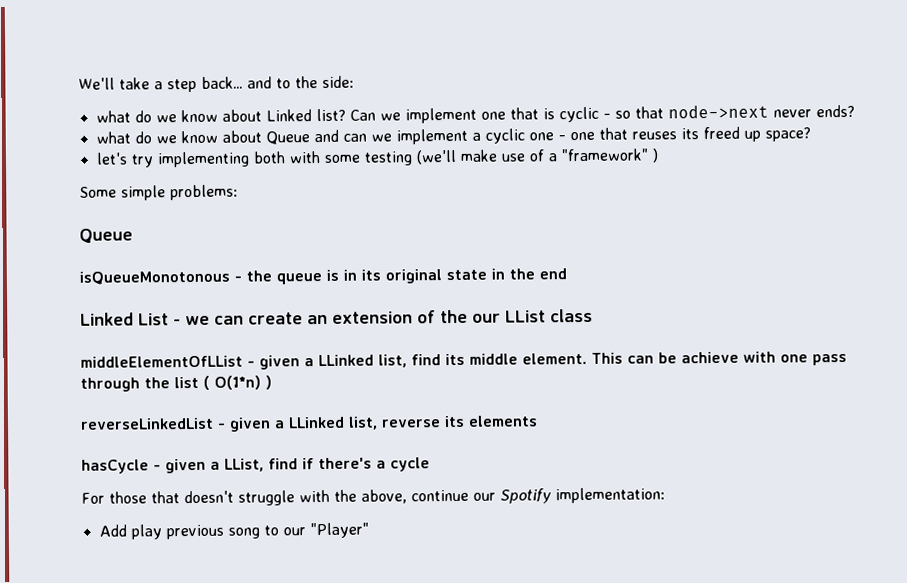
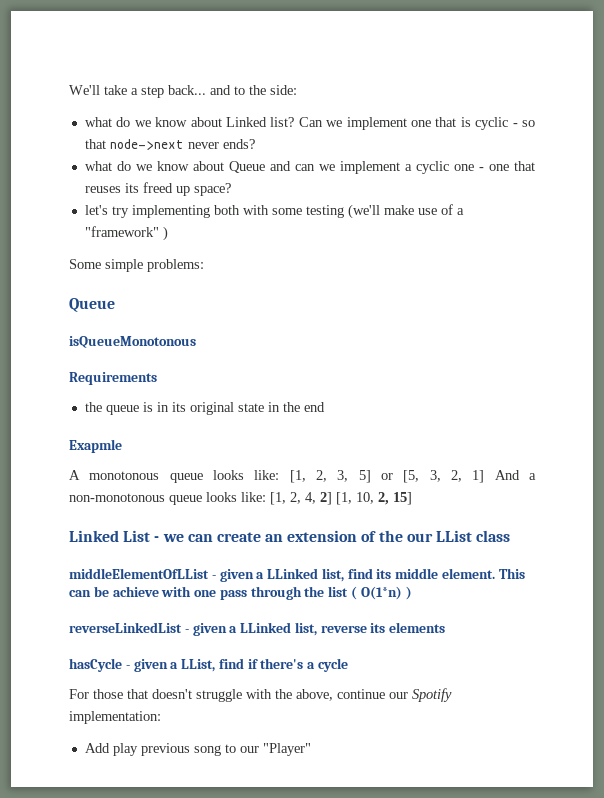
- isQueueMonotonous - the queue is in its original state in the end
+ isQueueMonotonous
+ Requirements
+ the queue is in its original state in the end
+ Exapmle
+ A monotonous queue looks like: [1, 2, 3, 5] or [5, 3, 2, 1] And a non-monotonous queue looks like: [1, 2, 4, 2] [1, 10, 2, 15]

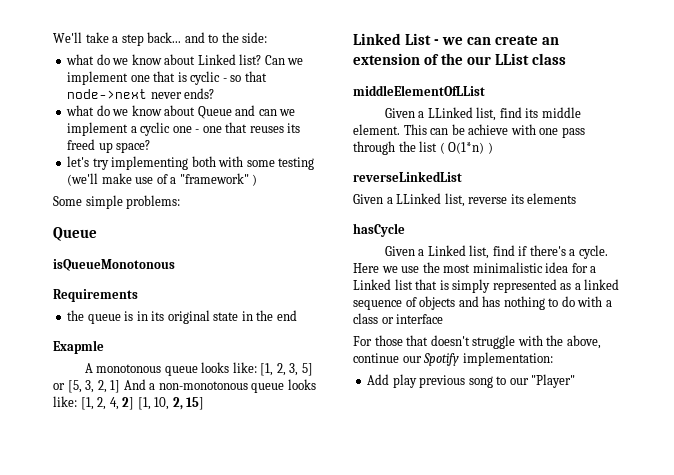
- middleElementOfLList - given a LLinked list, find its middle element.
+ middleElementOfLList
+ Given a LLinked list, find its middle element.
- reverseLinkedList - given a LLinked list, reverse its elements
+ reverseLinkedList
+ Given a LLinked list, reverse its elements
- hasCycle - given a LList, find if there's a cycle
+ hasCycle
+ Given a Linked list, find if there's a cycle. Here we use the most minimalistic idea for a Linked list that is simply represented as a linked sequence of objects and has nothing to do with a class or interface

